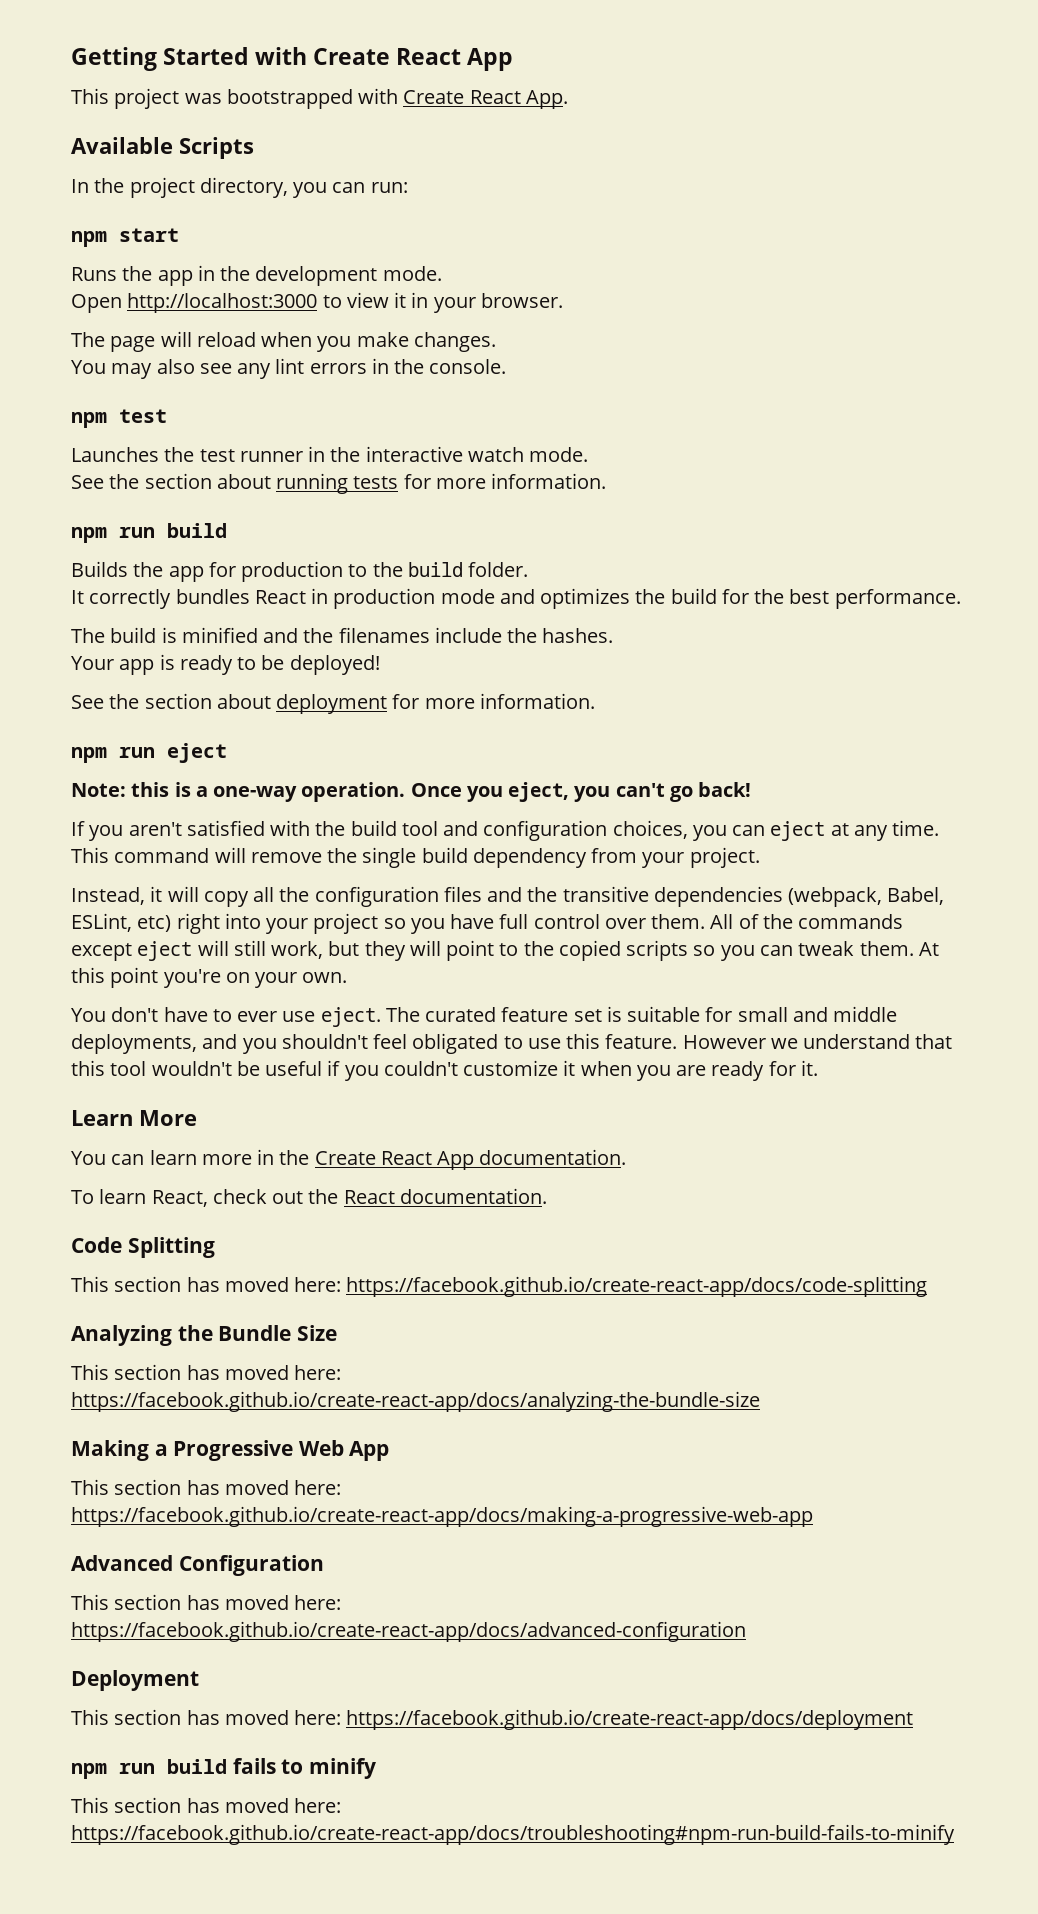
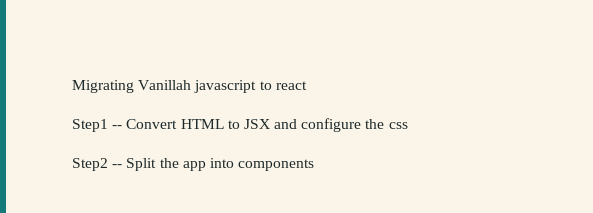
- Getting Started with Create React App
- This project was bootstrapped with Create React App.
- Available Scripts
- In the project directory, you can run:
- npm start
- Runs the app in the development mode.
- Open http://localhost:3000 to view it in your browser.
- The page will reload when you make changes.
- You may also see any lint errors in the console.
- npm test
- Launches the test runner in the interactive watch mode.
- See the section about running tests for more information.
- npm run build
- Builds the app for production to the build folder.
- It correctly bundles React in production mode and optimizes the build for the best performance.
- The build is minified and the filenames include the hashes.
- Your app is ready to be deployed!
- See the section about deployment for more information.
- npm run eject
- Note: this is a one-way operation. Once you eject, you can't go back!
- If you aren't satisfied with the build tool and configuration choices, you can eject at any time. This command will remove the single build dependency from your project.
- Instead, it will copy all the configuration files and the transitive dependencies (webpack, Babel, ESLint, etc) right into your project so you have full control over them. All of the commands except eject will still work, but they will point to the copied scripts so you can tweak them. At this point you're on your own.
- You don't have to ever use eject. The curated feature set is suitable for small and middle deployments, and you shouldn't feel obligated to use this feature. However we understand that this tool wouldn't be useful if you couldn't customize it when you are ready for it.
- Learn More
- You can learn more in the Create React App documentation.
- To learn React, check out the React documentation.
- Code Splitting
- This section has moved here: https://facebook.github.io/create-react-app/docs/code-splitting
- Analyzing the Bundle Size
- This section has moved here: https://facebook.github.io/create-react-app/docs/analyzing-the-bundle-size
- Making a Progressive Web App
- This section has moved here: https://facebook.github.io/create-react-app/docs/making-a-progressive-web-app
- Advanced Configuration
- This section has moved here: https://facebook.github.io/create-react-app/docs/advanced-configuration
- Deployment
- This section has moved here: https://facebook.github.io/create-react-app/docs/deployment
- npm run build fails to minify
- This section has moved here: https://facebook.github.io/create-react-app/docs/troubleshooting#npm-run-build-fails-to-minify
+ Migrating Vanillah javascript to react
+ Step1 -- Convert HTML to JSX and configure the css
+ Step2 -- Split the app into components

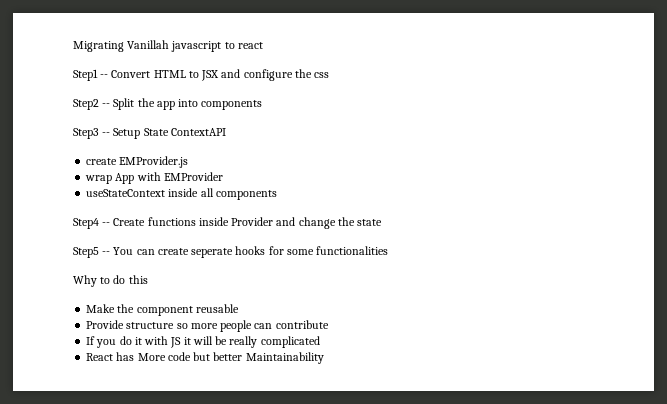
+ Step3 -- Setup State ContextAPI
+ create EMProvider.js
+ wrap App with EMProvider
+ useStateContext inside all components
+ Step4 -- Create functions inside Provider and change the state
+ Step5 -- You can create seperate hooks for some functionalities
+ Why to do this
+ Make the component reusable
+ Provide structure so more people can contribute
+ If you do it with JS it will be really complicated
+ React has More code but better Maintainability

